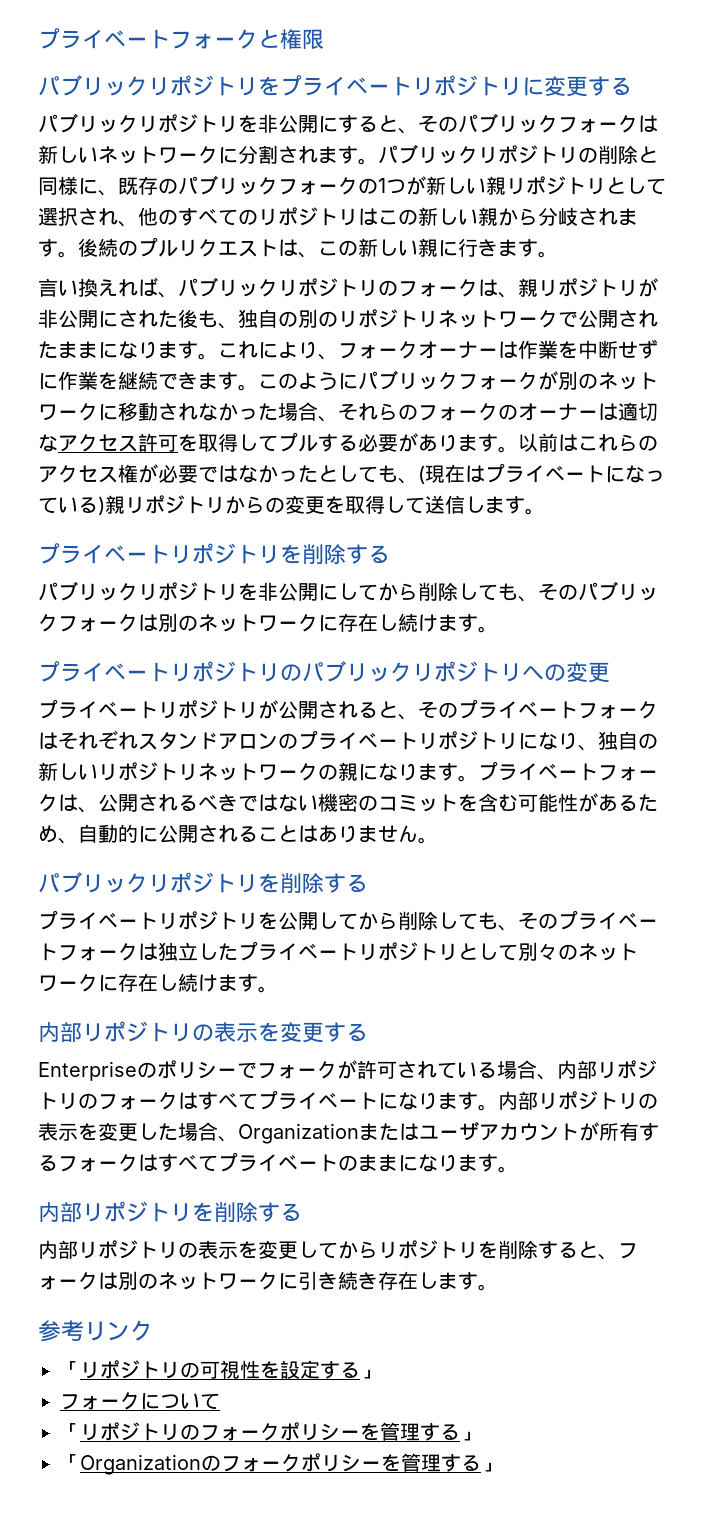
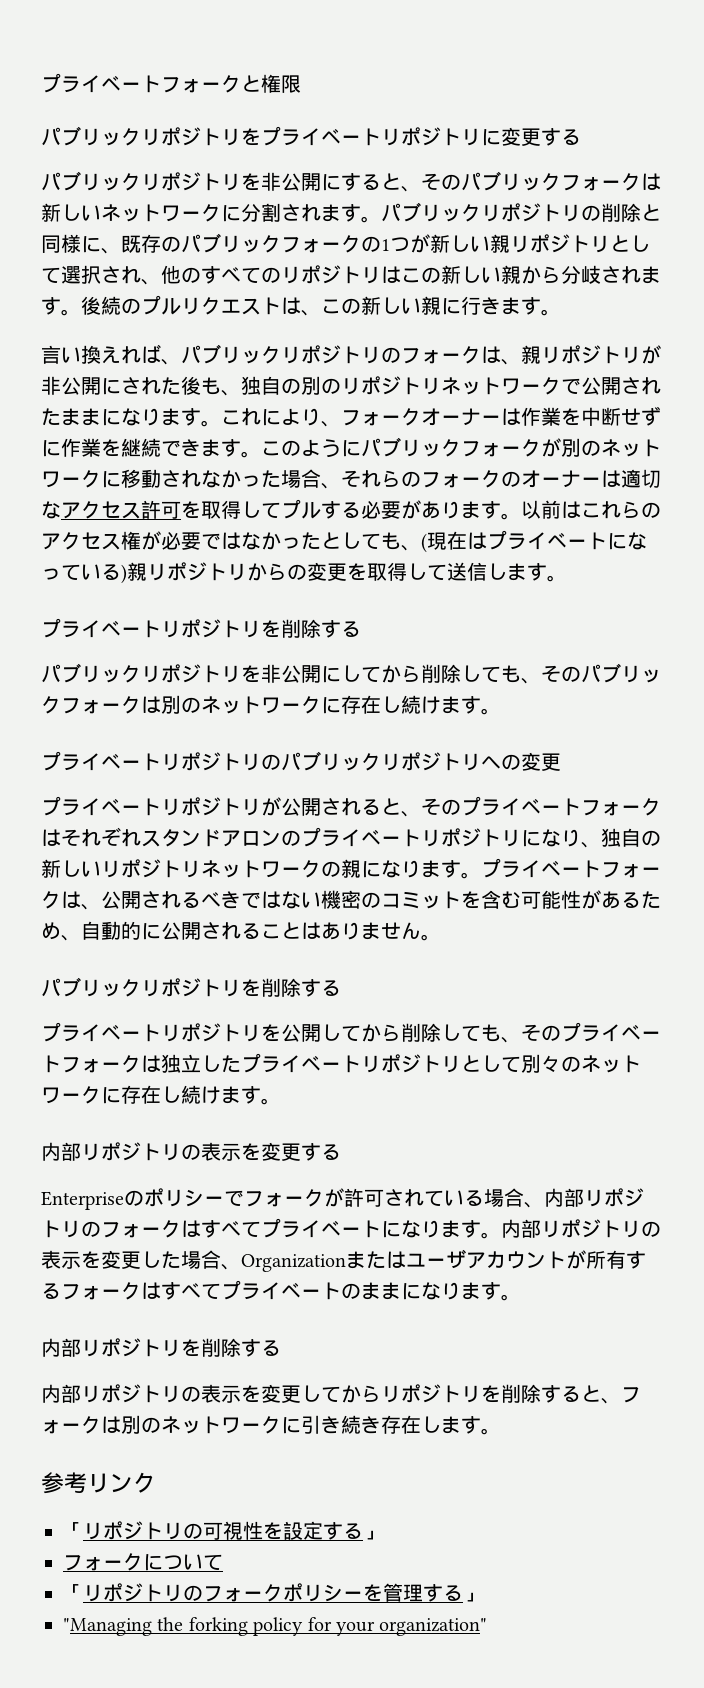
- 「Organizationのフォークポリシーを管理する」
+ "Managing the forking policy for your organization"

